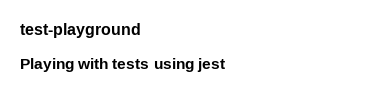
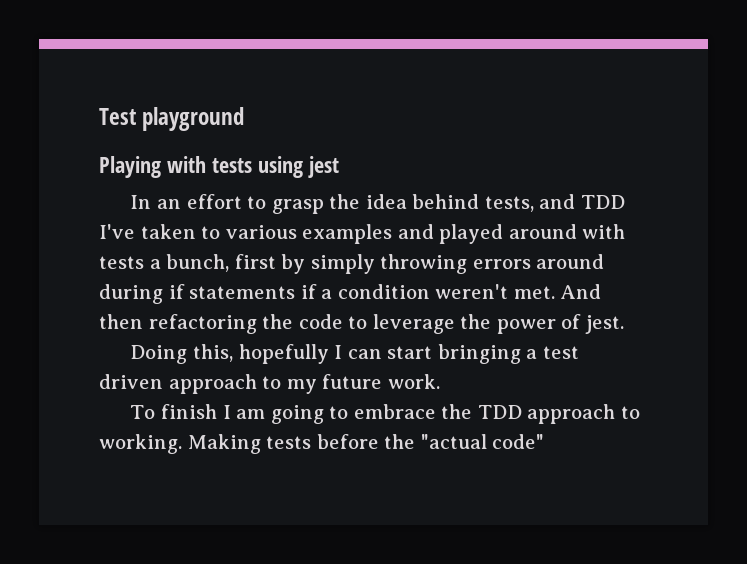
- test-playground
+ Test playground
+ In an effort to grasp the idea behind tests, and TDD I've taken to various examples and played around with tests a bunch, first by simply throwing errors around during if statements if a condition weren't met. And then refactoring the code to leverage the power of jest.
+ Doing this, hopefully I can start bringing a test driven approach to my future work.
+ To finish I am going to embrace the TDD approach to working. Making tests before the "actual code"

